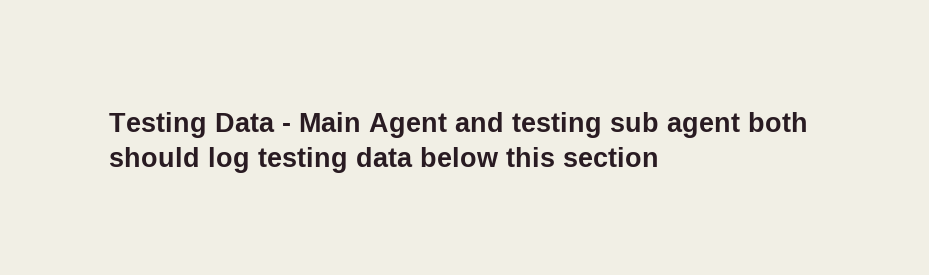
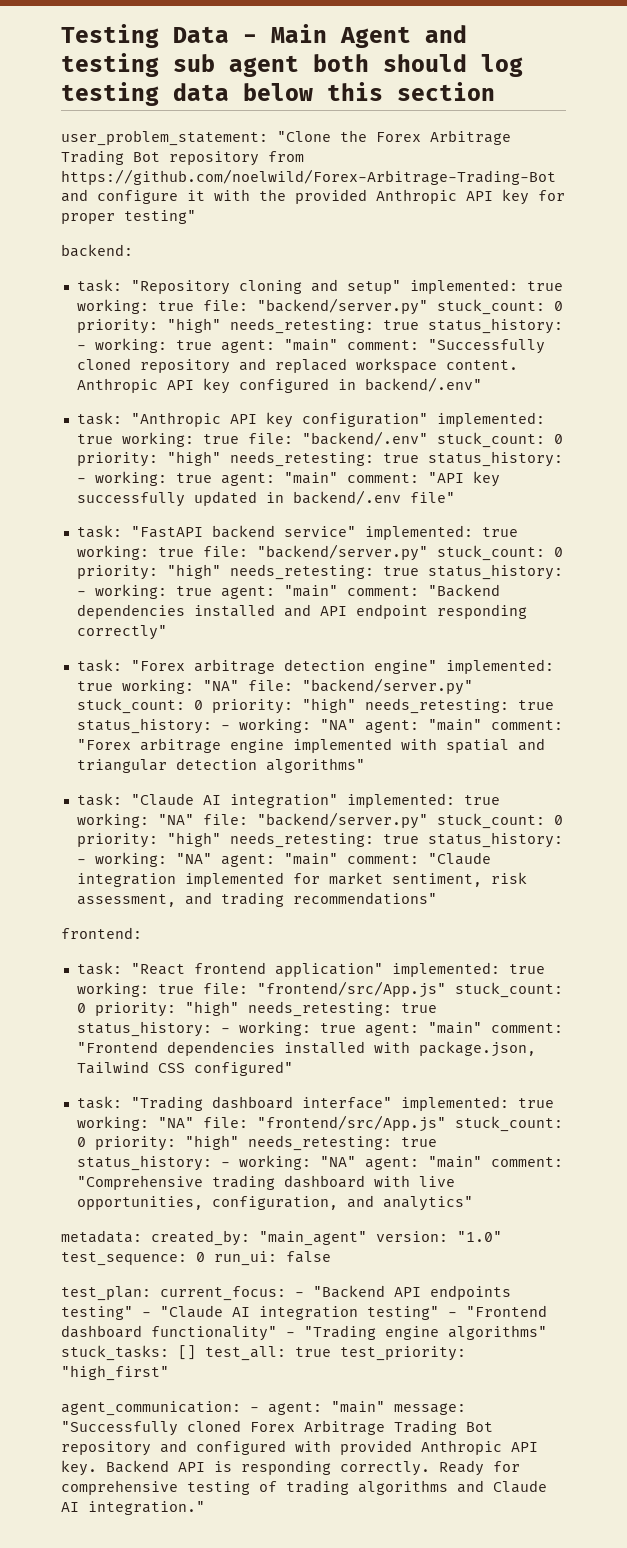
+ user_problem_statement: "Clone the Forex Arbitrage Trading Bot repository from https://github.com/noelwild/Forex-Arbitrage-Trading-Bot and configure it with the provided Anthropic API key for proper testing"
+ backend:
+ task: "Repository cloning and setup" implemented: true working: true file: "backend/server.py" stuck_count: 0 priority: "high" needs_retesting: true status_history: - working: true agent: "main" comment: "Successfully cloned repository and replaced workspace content. Anthropic API key configured in backend/.env"
+ task: "Anthropic API key configuration" implemented: true working: true file: "backend/.env" stuck_count: 0 priority: "high" needs_retesting: true status_history: - working: true agent: "main" comment: "API key successfully updated in backend/.env file"
+ task: "FastAPI backend service" implemented: true working: true file: "backend/server.py" stuck_count: 0 priority: "high" needs_retesting: true status_history: - working: true agent: "main" comment: "Backend dependencies installed and API endpoint responding correctly"
+ task: "Forex arbitrage detection engine" implemented: true working: "NA" file: "backend/server.py" stuck_count: 0 priority: "high" needs_retesting: true status_history: - working: "NA" agent: "main" comment: "Forex arbitrage engine implemented with spatial and triangular detection algorithms"
+ task: "Claude AI integration" implemented: true working: "NA" file: "backend/server.py" stuck_count: 0 priority: "high" needs_retesting: true status_history: - working: "NA" agent: "main" comment: "Claude integration implemented for market sentiment, risk assessment, and trading recommendations"
+ frontend:
+ task: "React frontend application" implemented: true working: true file: "frontend/src/App.js" stuck_count: 0 priority: "high" needs_retesting: true status_history: - working: true agent: "main" comment: "Frontend dependencies installed with package.json, Tailwind CSS configured"
+ task: "Trading dashboard interface" implemented: true working: "NA" file: "frontend/src/App.js" stuck_count: 0 priority: "high" needs_retesting: true status_history: - working: "NA" agent: "main" comment: "Comprehensive trading dashboard with live opportunities, configuration, and analytics"
+ metadata: created_by: "main_agent" version: "1.0" test_sequence: 0 run_ui: false
+ test_plan: current_focus: - "Backend API endpoints testing" - "Claude AI integration testing" - "Frontend dashboard functionality" - "Trading engine algorithms" stuck_tasks: [] test_all: true test_priority: "high_first"
+ agent_communication: - agent: "main" message: "Successfully cloned Forex Arbitrage Trading Bot repository and configured with provided Anthropic API key. Backend API is responding correctly. Ready for comprehensive testing of trading algorithms and Claude AI integration."

